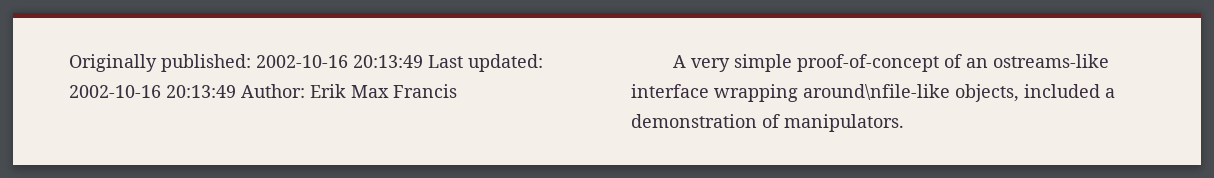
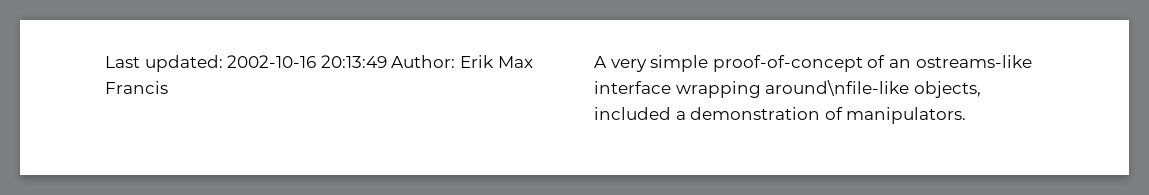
- Originally published: 2002-10-16 20:13:49 Last updated: 2002-10-16 20:13:49 Author: Erik Max Francis
+ Last updated: 2002-10-16 20:13:49 Author: Erik Max Francis

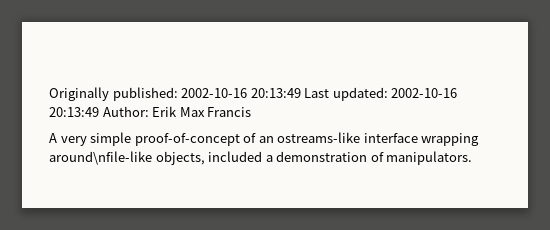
- Last updated: 2002-10-16 20:13:49 Author: Erik Max Francis
+ Originally published: 2002-10-16 20:13:49 Last updated: 2002-10-16 20:13:49 Author: Erik Max Francis

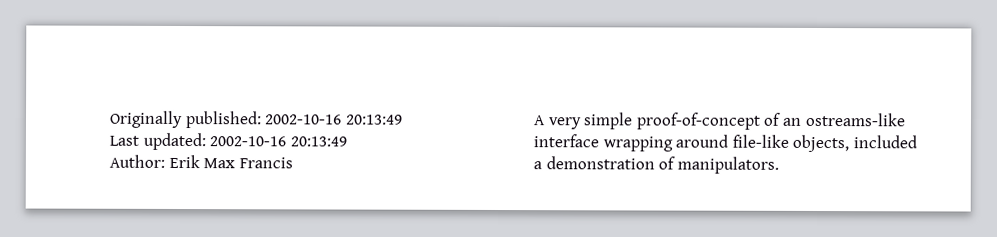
- Originally published: 2002-10-16 20:13:49 Last updated: 2002-10-16 20:13:49 Author: Erik Max Francis
+ Originally published: 2002-10-16 20:13:49
+ Last updated: 2002-10-16 20:13:49
+ Author: Erik Max Francis
- A very simple proof-of-concept of an ostreams-like interface wrapping around\nfile-like objects, included a demonstration of manipulators.
+ A very simple proof-of-concept of an ostreams-like interface wrapping around file-like objects, included a demonstration of manipulators.

